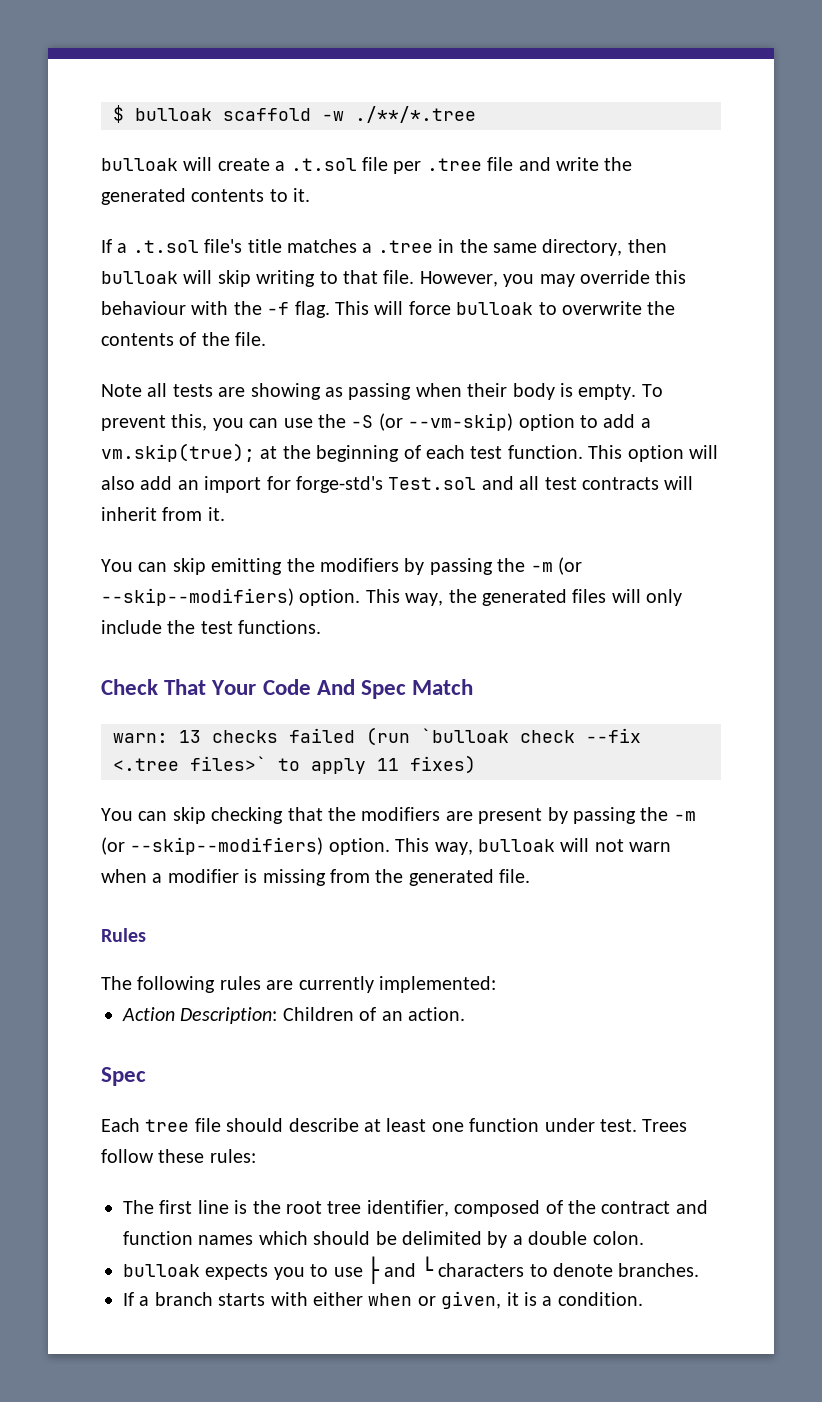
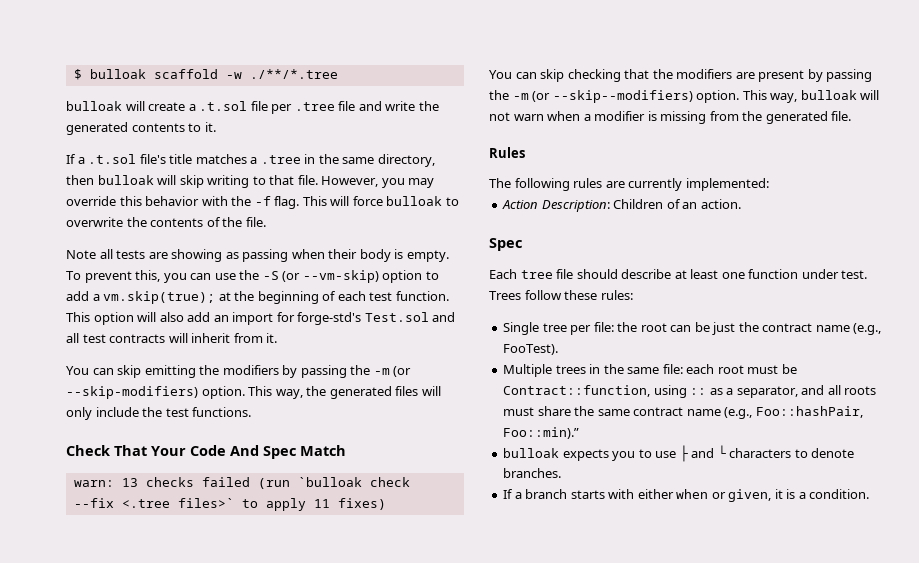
- However, you may override this behaviour with the -f flag.
+ However, you may override this behavior with the -f flag.
- You can skip emitting the modifiers by passing the -m (or --skip--modifiers) option.
+ You can skip emitting the modifiers by passing the -m (or --skip-modifiers) option.
- The first line is the root tree identifier, composed of the contract and function names which should be delimited by a double colon.
+ Single tree per file: the root can be just the contract name (e.g., FooTest).
+ Multiple trees in the same file: each root must be Contract::function, using :: as a separator, and all roots must share the same contract name (e.g., Foo::hashPair, Foo::min).”

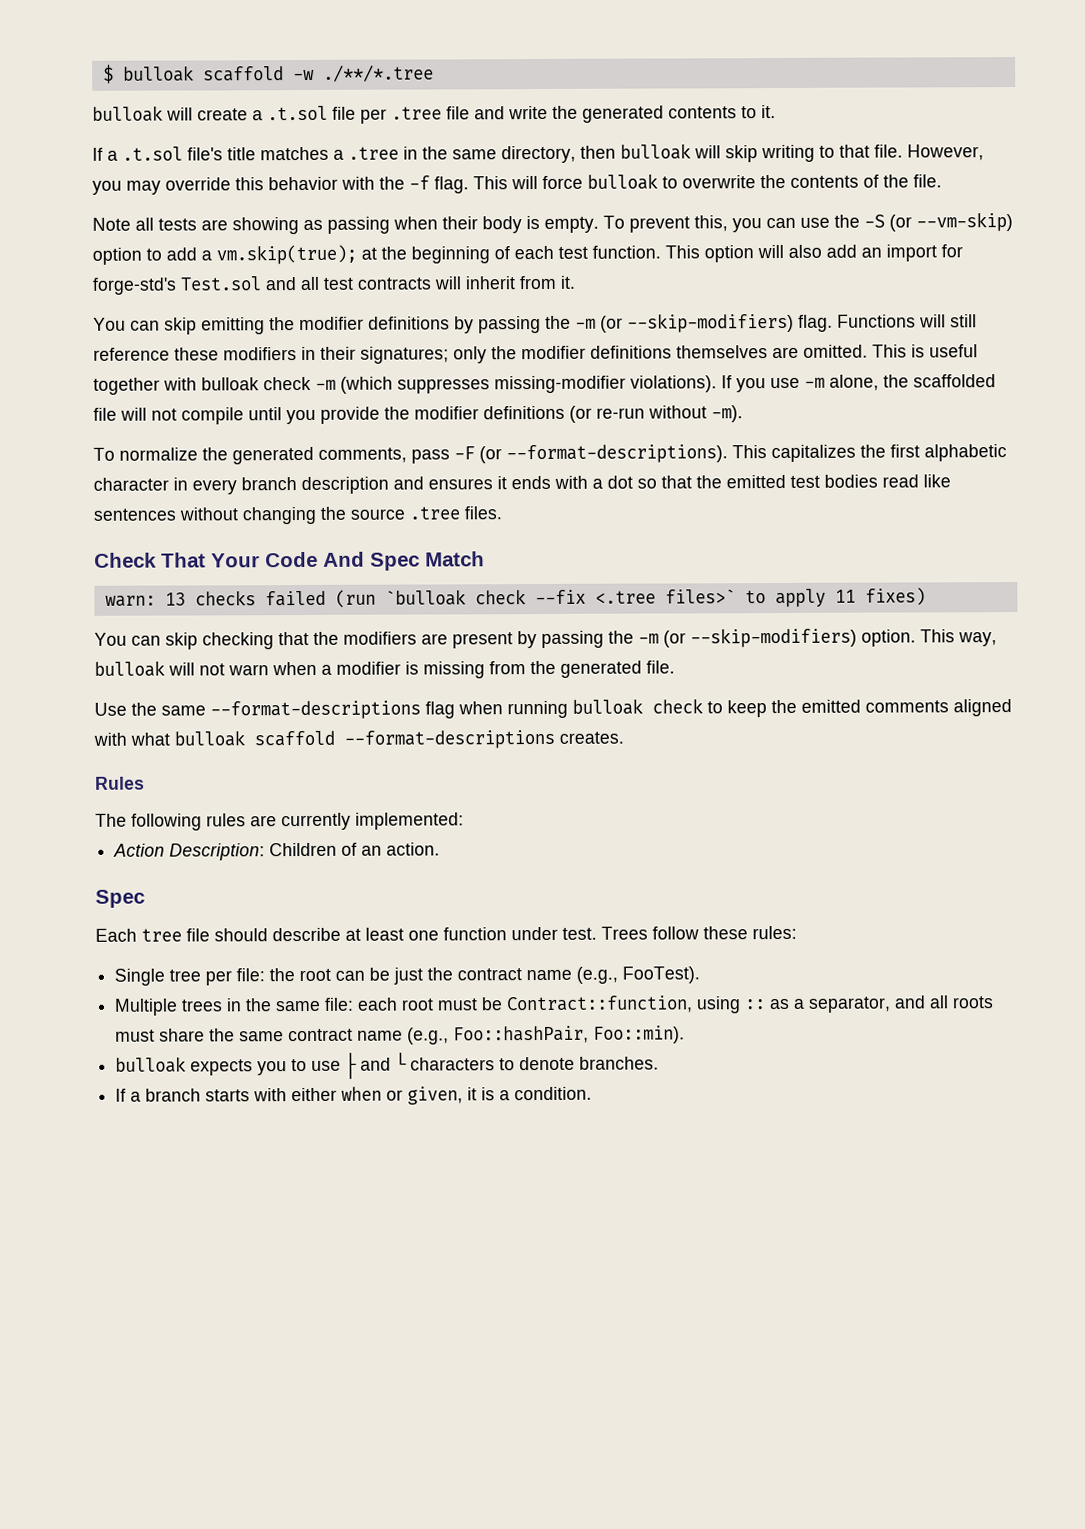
- You can skip emitting the modifiers by passing the -m (or --skip-modifiers) option. This way, the generated files will only include the test functions.
+ You can skip emitting the modifier definitions by passing the -m (or --skip-modifiers) flag. Functions will still reference these modifiers in their signatures; only the modifier definitions themselves are omitted. This is useful together with bulloak check -m (which suppresses missing‑modifier violations). If you use -m alone, the scaffolded file will not compile until you provide the modifier definitions (or re-run without -m).
+ To normalize the generated comments, pass -F (or --format-descriptions). This capitalizes the first alphabetic character in every branch description and ensures it ends with a dot so that the emitted test bodies read like sentences without changing the source .tree files.
- You can skip checking that the modifiers are present by passing the -m (or --skip--modifiers) option.
+ You can skip checking that the modifiers are present by passing the -m (or --skip-modifiers) option.
+ Use the same --format-descriptions flag when running bulloak check to keep the emitted comments aligned with what bulloak scaffold --format-descriptions creates.
- Multiple trees in the same file: each root must be Contract::function, using :: as a separator, and all roots must share the same contract name (e.g., Foo::hashPair, Foo::min).”
+ Multiple trees in the same file: each root must be Contract::function, using :: as a separator, and all roots must share the same contract name (e.g., Foo::hashPair, Foo::min).

